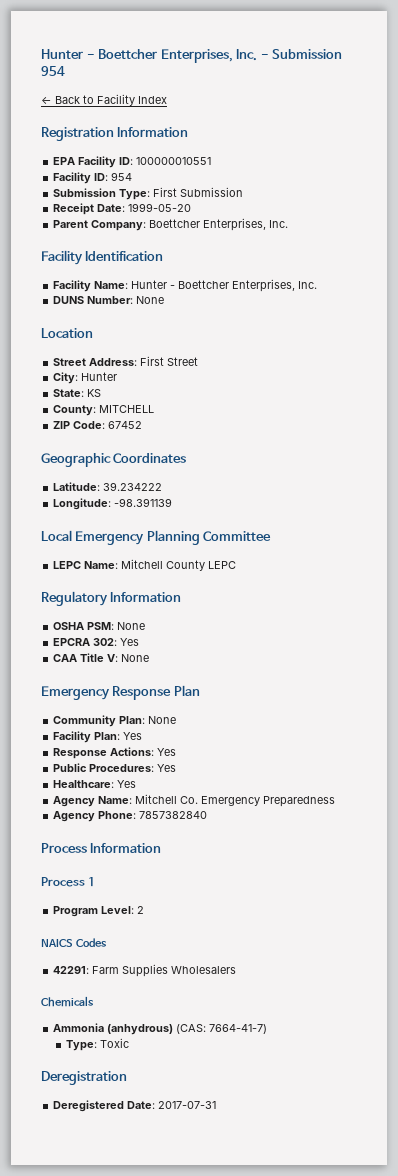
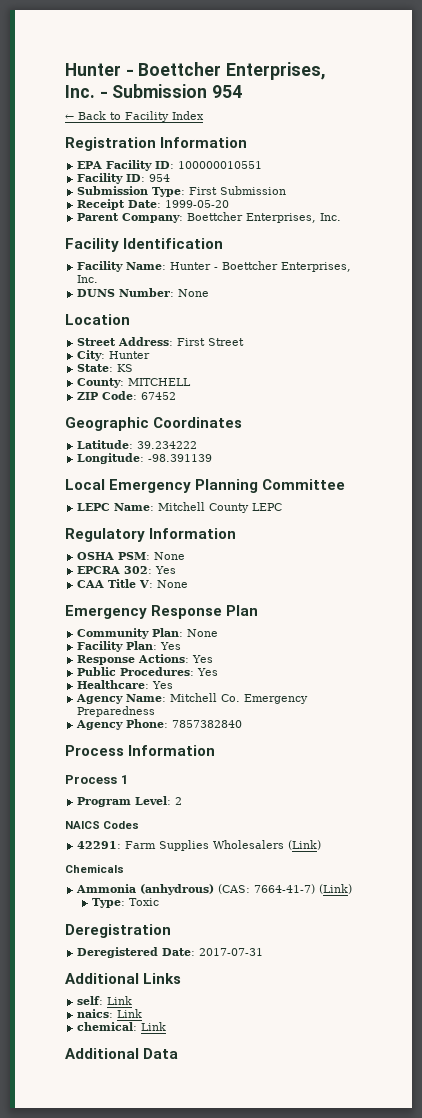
- 42291: Farm Supplies Wholesalers
+ 42291: Farm Supplies Wholesalers (Link)
- Ammonia (anhydrous) (CAS: 7664-41-7)
+ Ammonia (anhydrous) (CAS: 7664-41-7) (Link)
+ Additional Links
+ self: Link
+ naics: Link
+ chemical: Link
+ Additional Data

